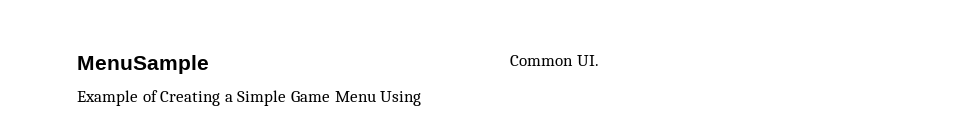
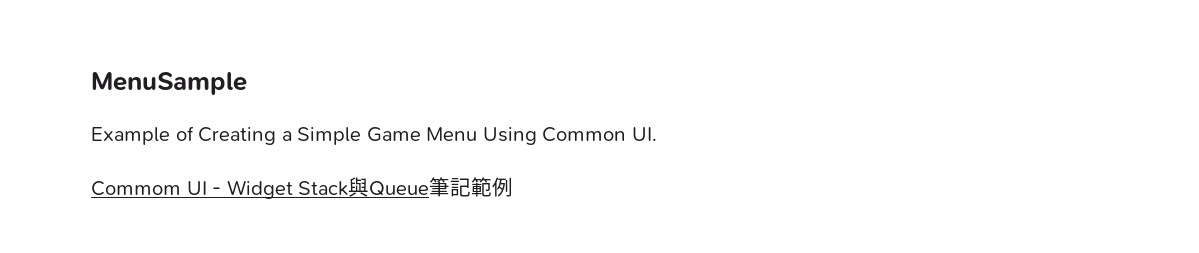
+ Commom UI - Widget Stack與Queue筆記範例

